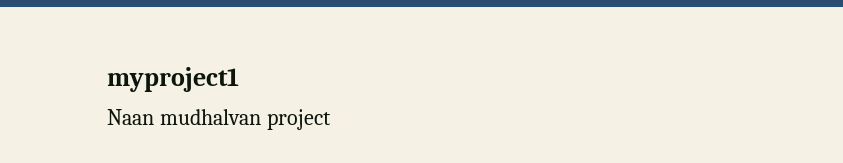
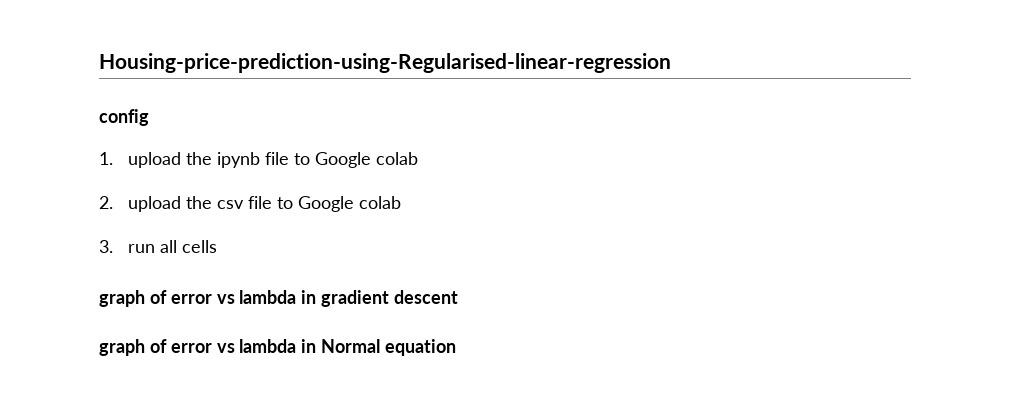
- myproject1
- Naan mudhalvan project
+ Housing-price-prediction-using-Regularised-linear-regression
+ config
+ 1. upload the ipynb file to Google colab
+ 2. upload the csv file to Google colab
+ 3. run all cells
+ graph of error vs lambda in gradient descent
+ graph of error vs lambda in Normal equation

